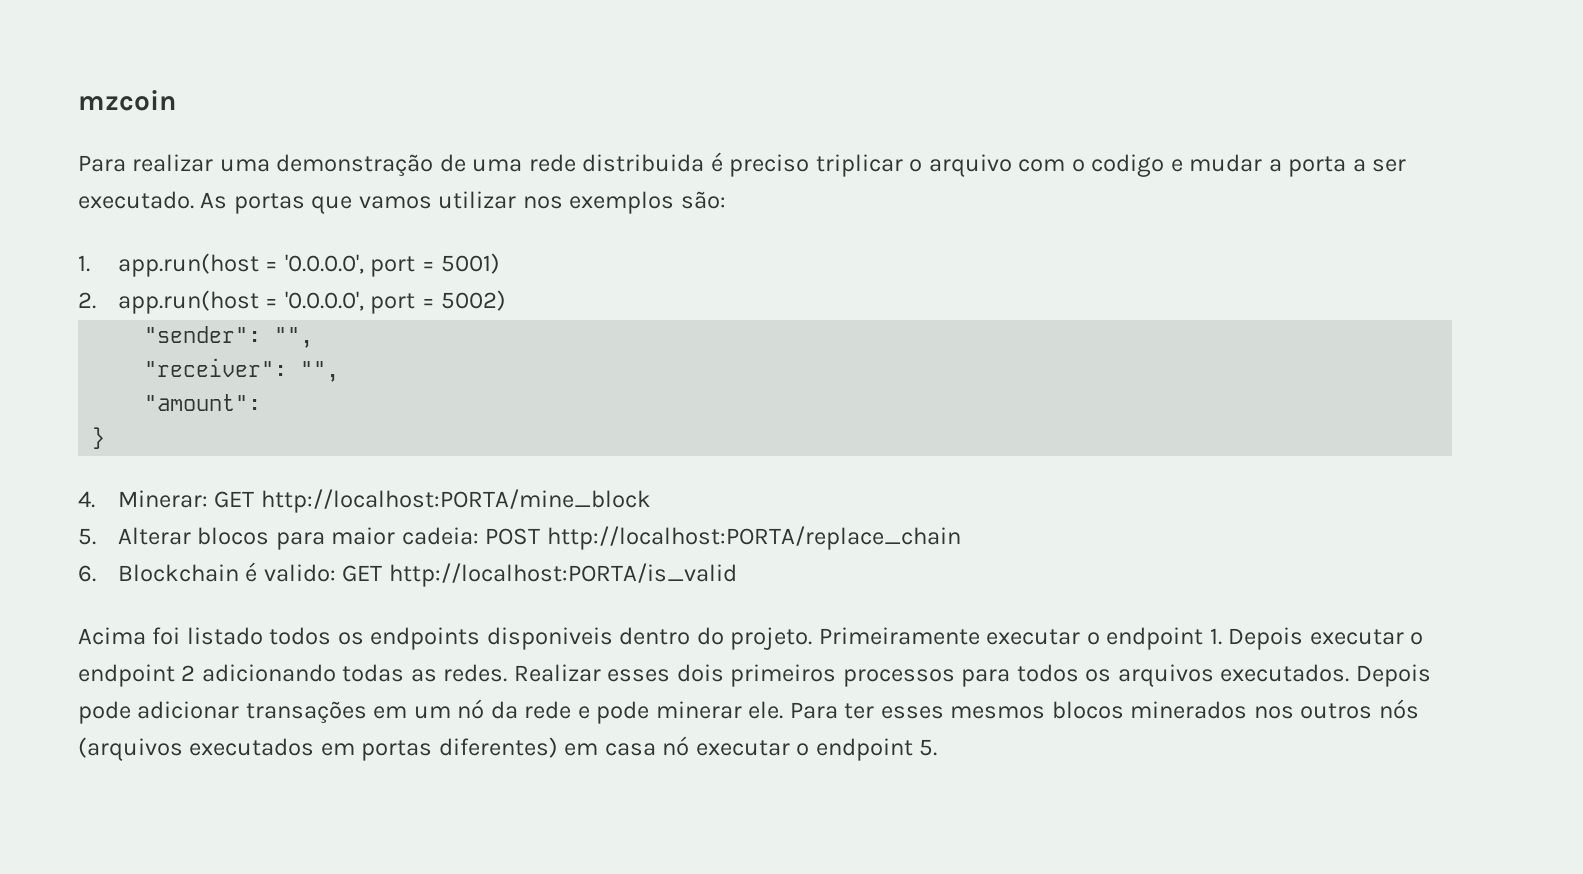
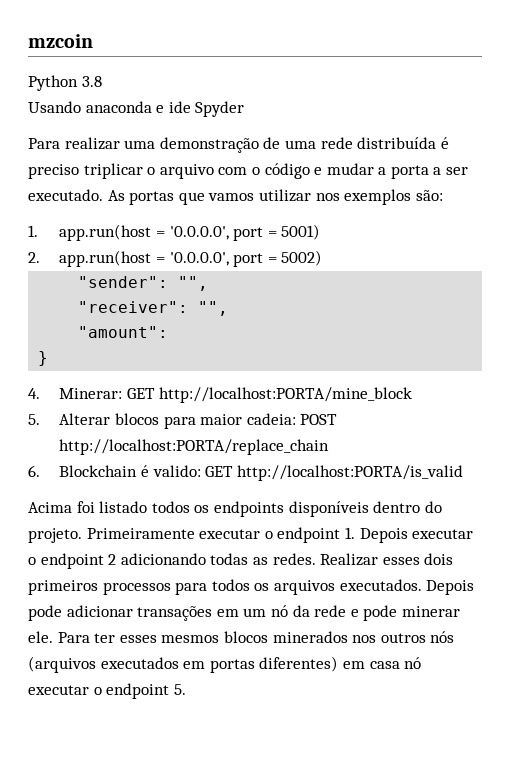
+ Python 3.8
+ Usando anaconda e ide Spyder
- Para realizar uma demonstração de uma rede distribuida é preciso triplicar o arquivo com o codigo e mudar a porta a ser executado.
+ Para realizar uma demonstração de uma rede distribuída é preciso triplicar o arquivo com o código e mudar a porta a ser executado.
- Acima foi listado todos os endpoints disponiveis dentro do projeto.
+ Acima foi listado todos os endpoints disponíveis dentro do projeto.

